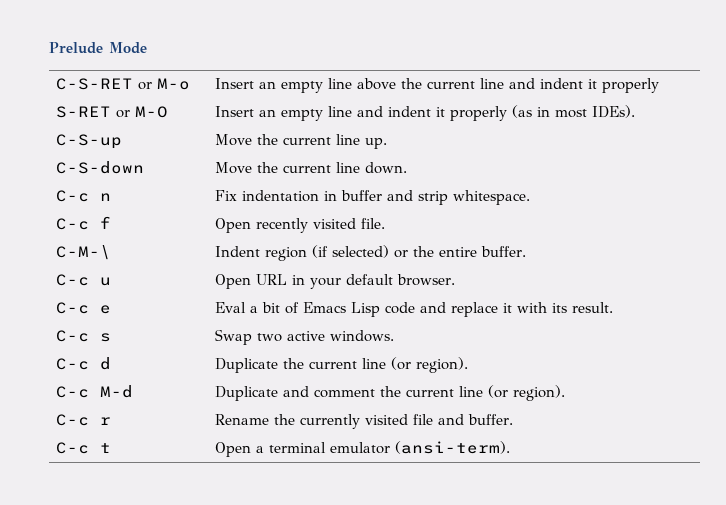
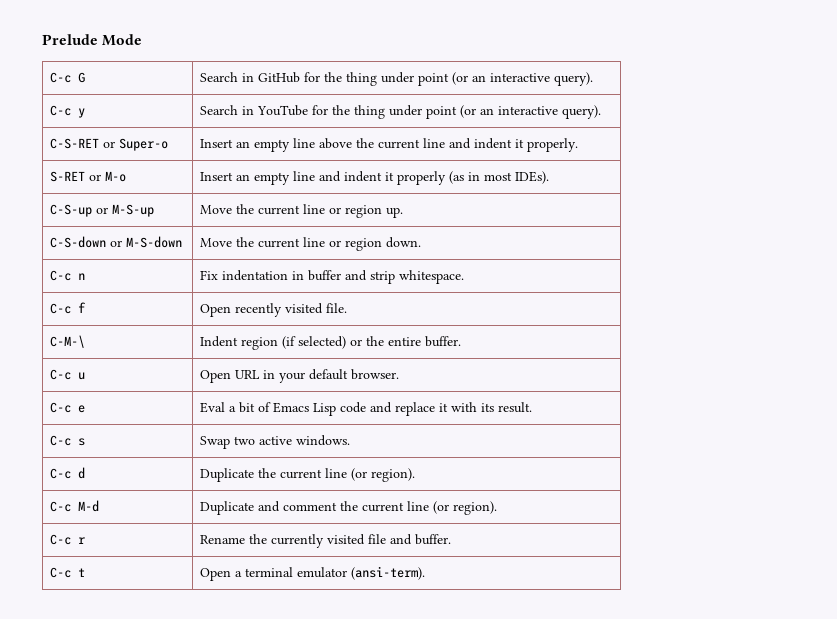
+ C-c G | Search in GitHub for the thing under point (or an interactive query).
+ C-c y | Search in YouTube for the thing under point (or an interactive query).
- C-S-RET or M-o | Insert an empty line above the current line and indent it properly
+ C-S-RET or Super-o | Insert an empty line above the current line and indent it properly.
- S-RET or M-O | Insert an empty line and indent it properly (as in most IDEs).
+ S-RET or M-o | Insert an empty line and indent it properly (as in most IDEs).
- C-S-up | Move the current line up.
+ C-S-up or M-S-up | Move the current line or region up.
- C-S-down | Move the current line down.
+ C-S-down or M-S-down | Move the current line or region down.

